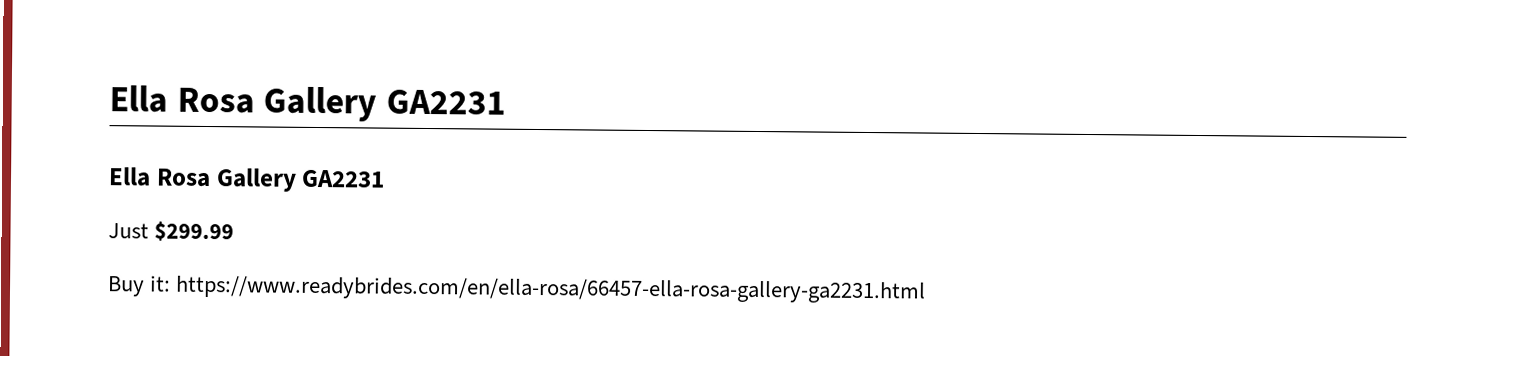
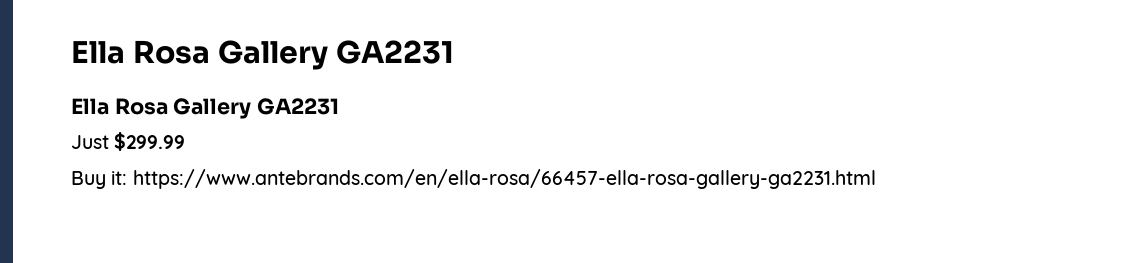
- Buy it: https://www.readybrides.com/en/ella-rosa/66457-ella-rosa-gallery-ga2231.html
+ Buy it: https://www.antebrands.com/en/ella-rosa/66457-ella-rosa-gallery-ga2231.html

